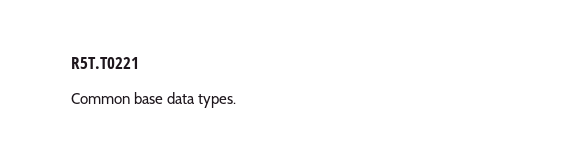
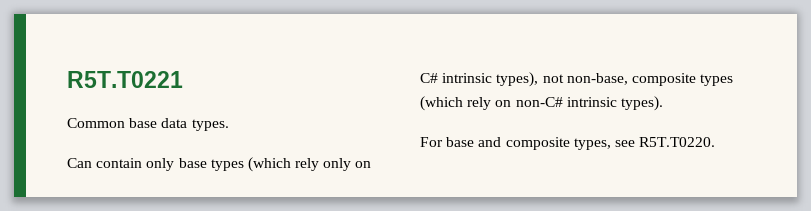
+ Can contain only base types (which rely only on C# intrinsic types), not non-base, composite types (which rely on non-C# intrinsic types).
+ For base and composite types, see R5T.T0220.

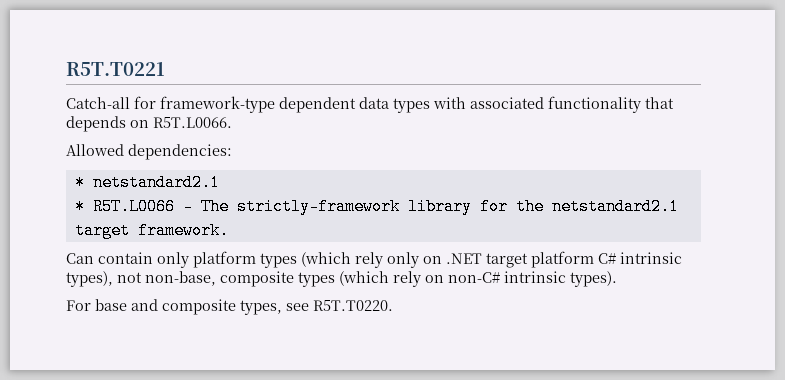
- Common base data types.
+ Catch-all for framework-type dependent data types with associated functionality that depends on R5T.L0066.
+ Allowed dependencies:
+ * netstandard2.1
+ * R5T.L0066 - The strictly-framework library for the netstandard2.1 target framework.
- Can contain only base types (which rely only on C# intrinsic types), not non-base, composite types (which rely on non-C# intrinsic types).
+ Can contain only platform types (which rely only on .NET target platform C# intrinsic types), not non-base, composite types (which rely on non-C# intrinsic types).

